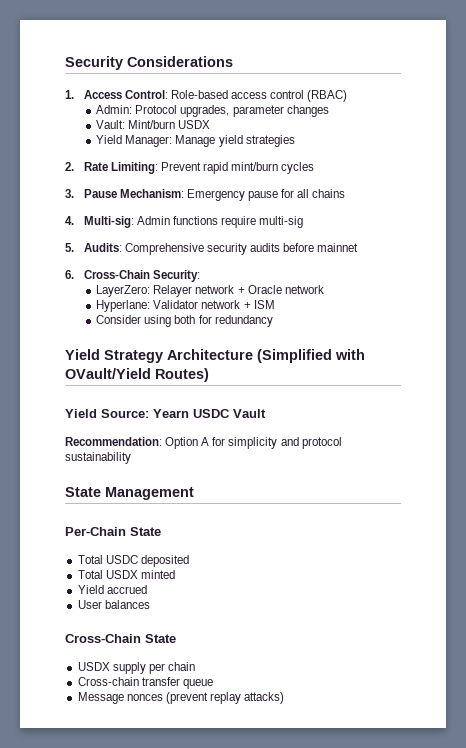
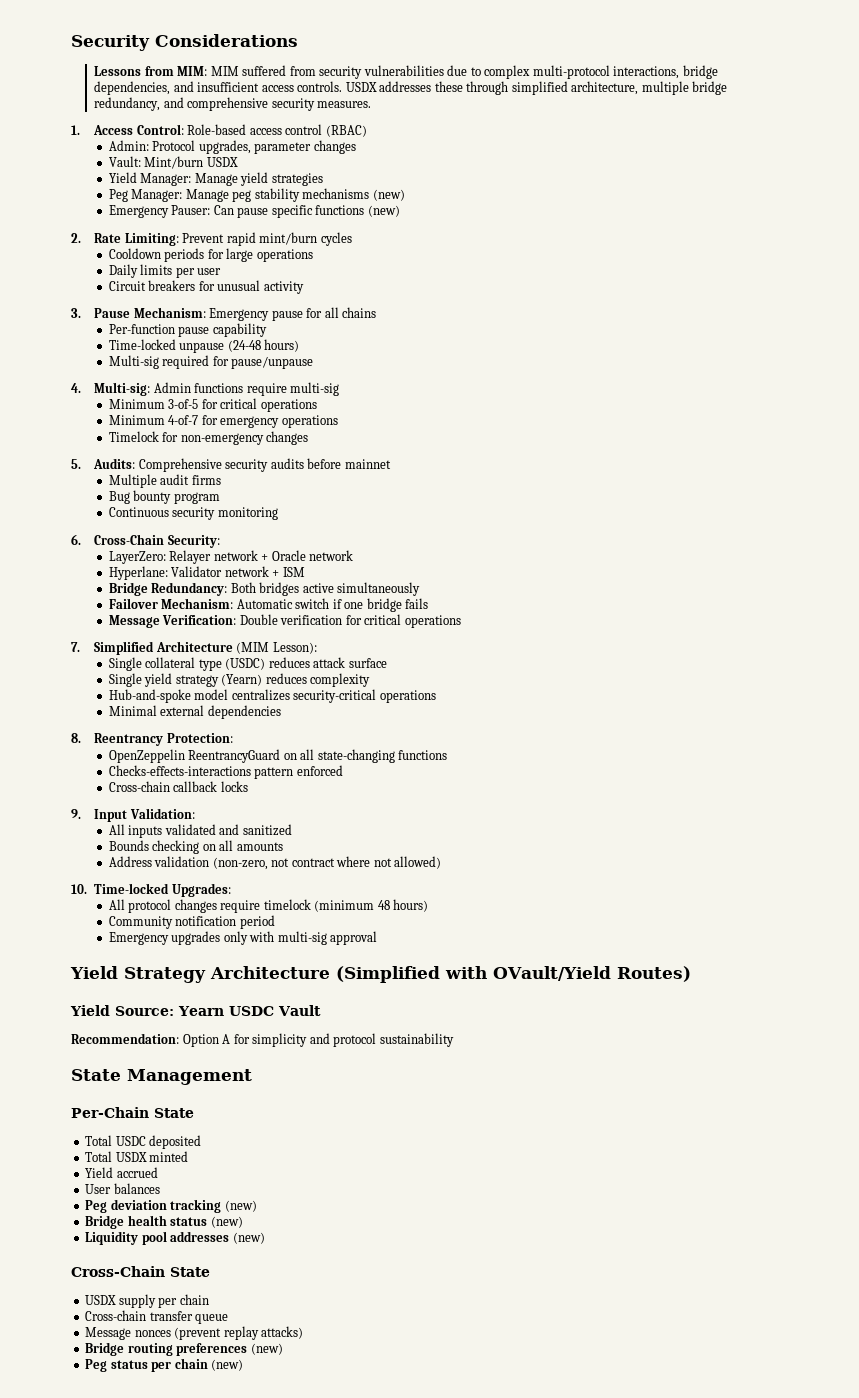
+ Lessons from MIM: MIM suffered from security vulnerabilities due to complex multi-protocol interactions, bridge dependencies, and insufficient access controls. USDX addresses these through simplified architecture, multiple bridge redundancy, and comprehensive security measures.
+ Peg Manager: Manage peg stability mechanisms (new)
+ Emergency Pauser: Can pause specific functions (new)
+ Cooldown periods for large operations
+ Daily limits per user
+ Circuit breakers for unusual activity
+ Per-function pause capability
+ Time-locked unpause (24-48 hours)
+ Multi-sig required for pause/unpause
+ Minimum 3-of-5 for critical operations
+ Minimum 4-of-7 for emergency operations
+ Timelock for non-emergency changes
+ Multiple audit firms
+ Bug bounty program
+ Continuous security monitoring
- Consider using both for redundancy
+ Bridge Redundancy: Both bridges active simultaneously
+ Failover Mechanism: Automatic switch if one bridge fails
+ Message Verification: Double verification for critical operations
+ 7. Simplified Architecture (MIM Lesson):
+ Single collateral type (USDC) reduces attack surface
+ Single yield strategy (Yearn) reduces complexity
+ Hub-and-spoke model centralizes security-critical operations
+ Minimal external dependencies
+ 8. Reentrancy Protection:
+ OpenZeppelin ReentrancyGuard on all state-changing functions
+ Checks-effects-interactions pattern enforced
+ Cross-chain callback locks
+ 9. Input Validation:
+ All inputs validated and sanitized
+ Bounds checking on all amounts
+ Address validation (non-zero, not contract where not allowed)
+ 10. Time-locked Upgrades:
+ All protocol changes require timelock (minimum 48 hours)
+ Community notification period
+ Emergency upgrades only with multi-sig approval
+ Peg deviation tracking (new)
+ Bridge health status (new)
+ Liquidity pool addresses (new)
+ Bridge routing preferences (new)
+ Peg status per chain (new)

